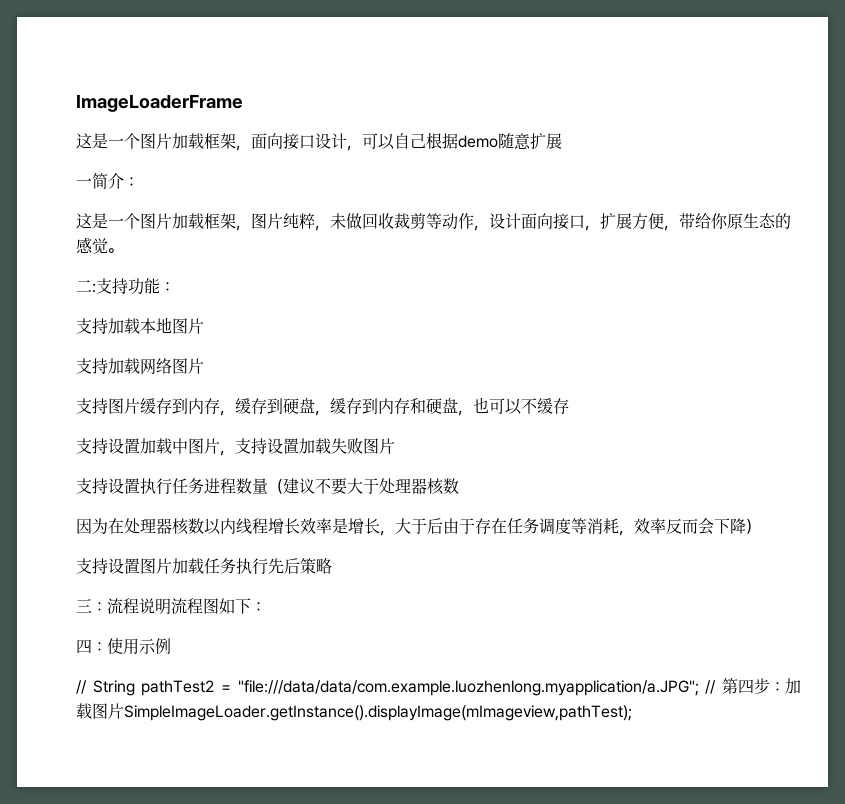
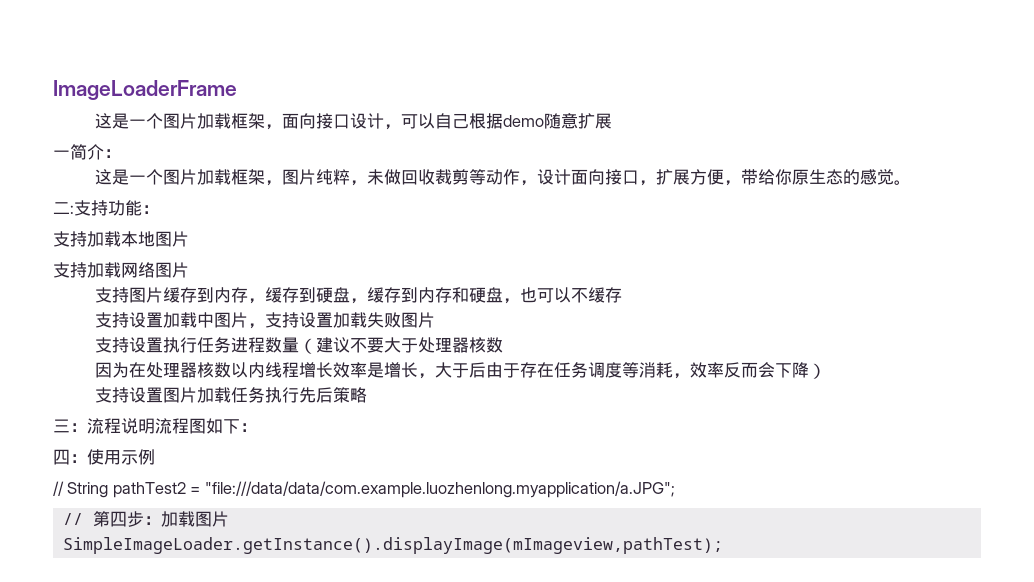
- // String pathTest2 = "file:///data/data/com.example.luozhenlong.myapplication/a.JPG"; // 第四步：加载图片SimpleImageLoader.getInstance().displayImage(mImageview,pathTest);
+ // String pathTest2 = "file:///data/data/com.example.luozhenlong.myapplication/a.JPG";
+ // 第四步：加载图片
+ SimpleImageLoader.getInstance().displayImage(mImageview,pathTest);

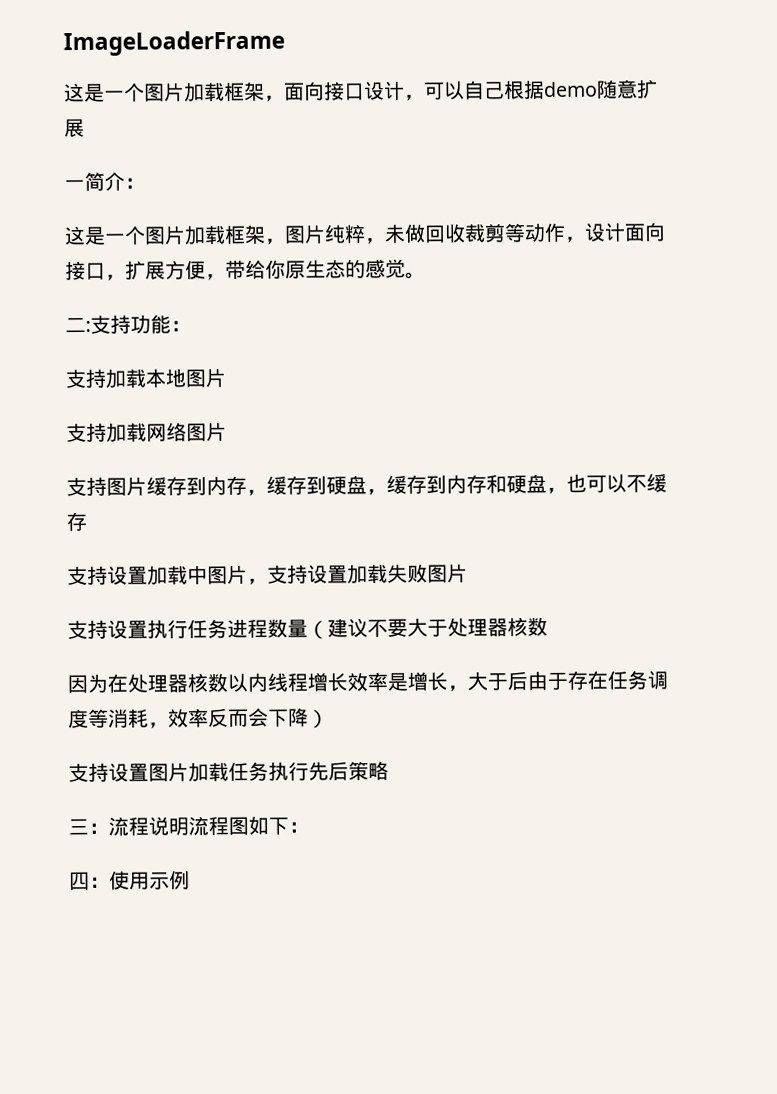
- // String pathTest2 = "file:///data/data/com.example.luozhenlong.myapplication/a.JPG";
- // 第四步：加载图片
- SimpleImageLoader.getInstance().displayImage(mImageview,pathTest);

